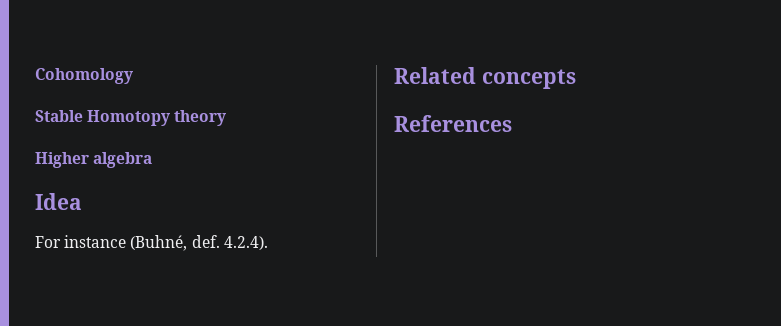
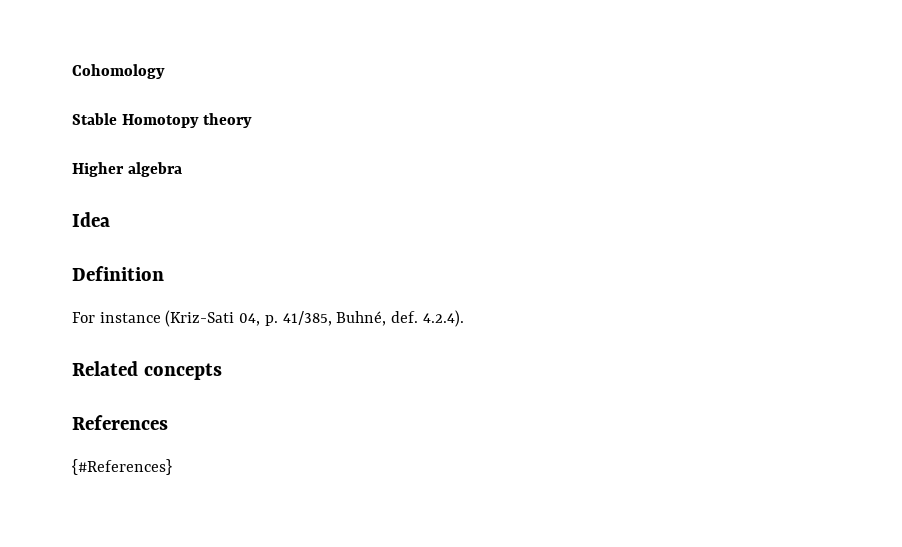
+ Definition
- For instance (Buhné, def.
+ For instance (Kriz-Sati 04, p. 41/385, Buhné, def.
+ {#References}

